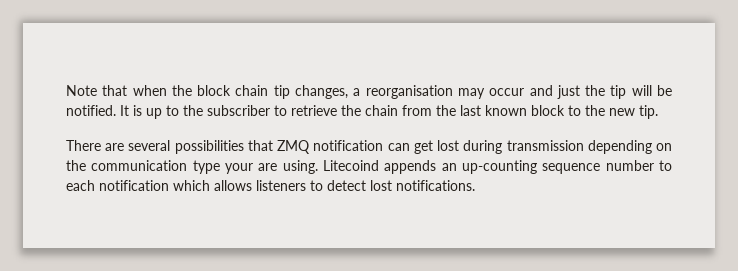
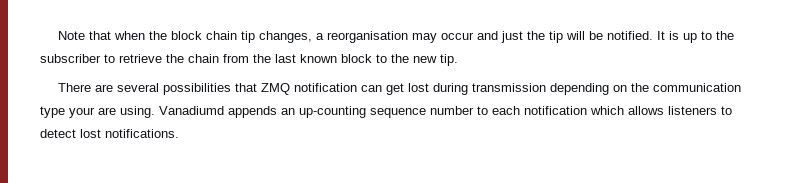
- Litecoind appends an up-counting sequence number to each notification which allows listeners to detect lost notifications.
+ Vanadiumd appends an up-counting sequence number to each notification which allows listeners to detect lost notifications.

